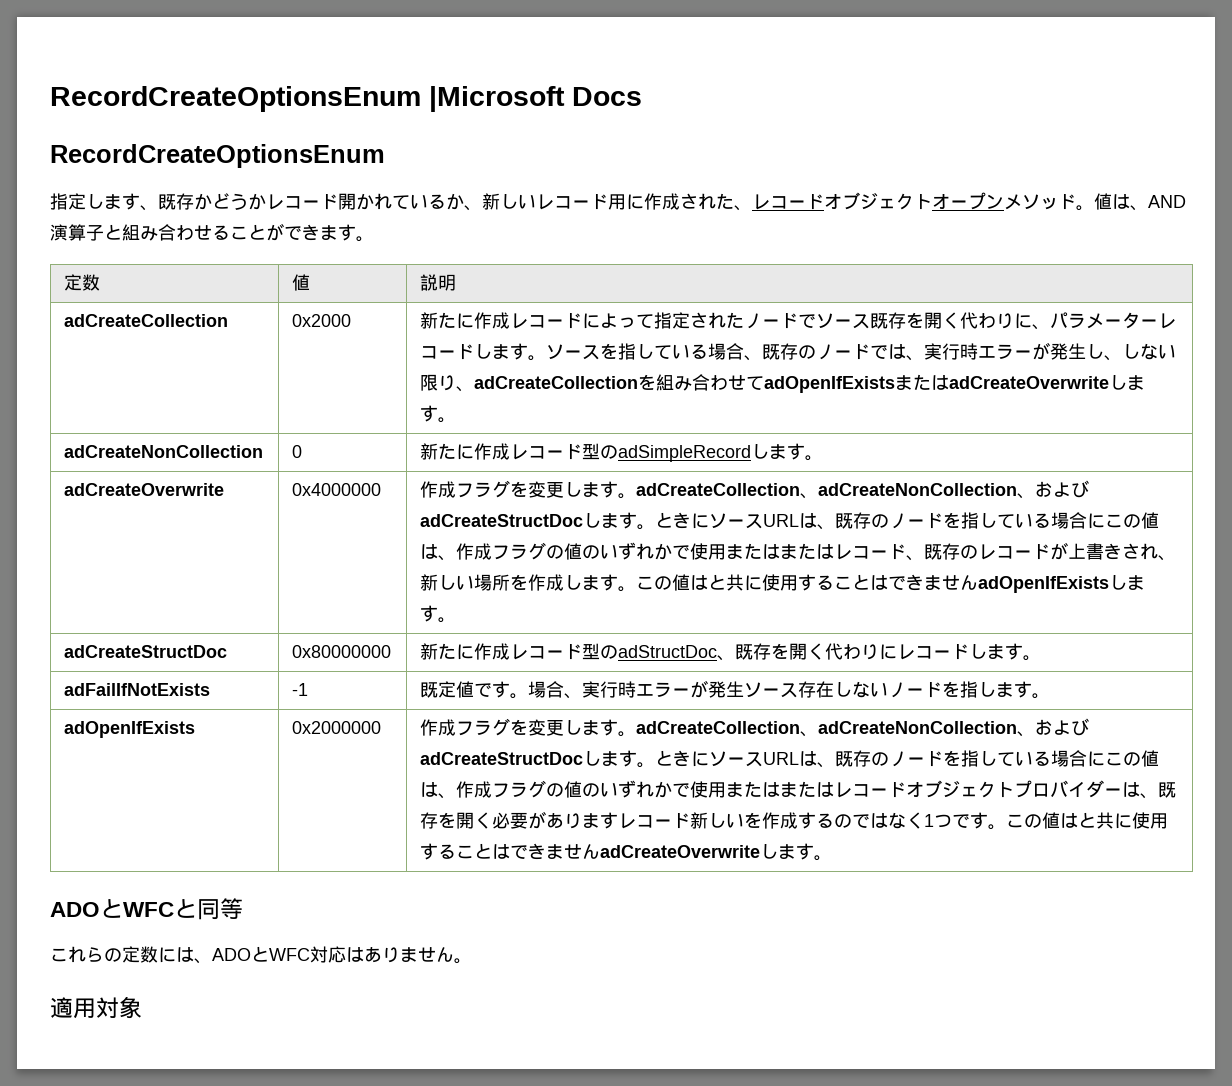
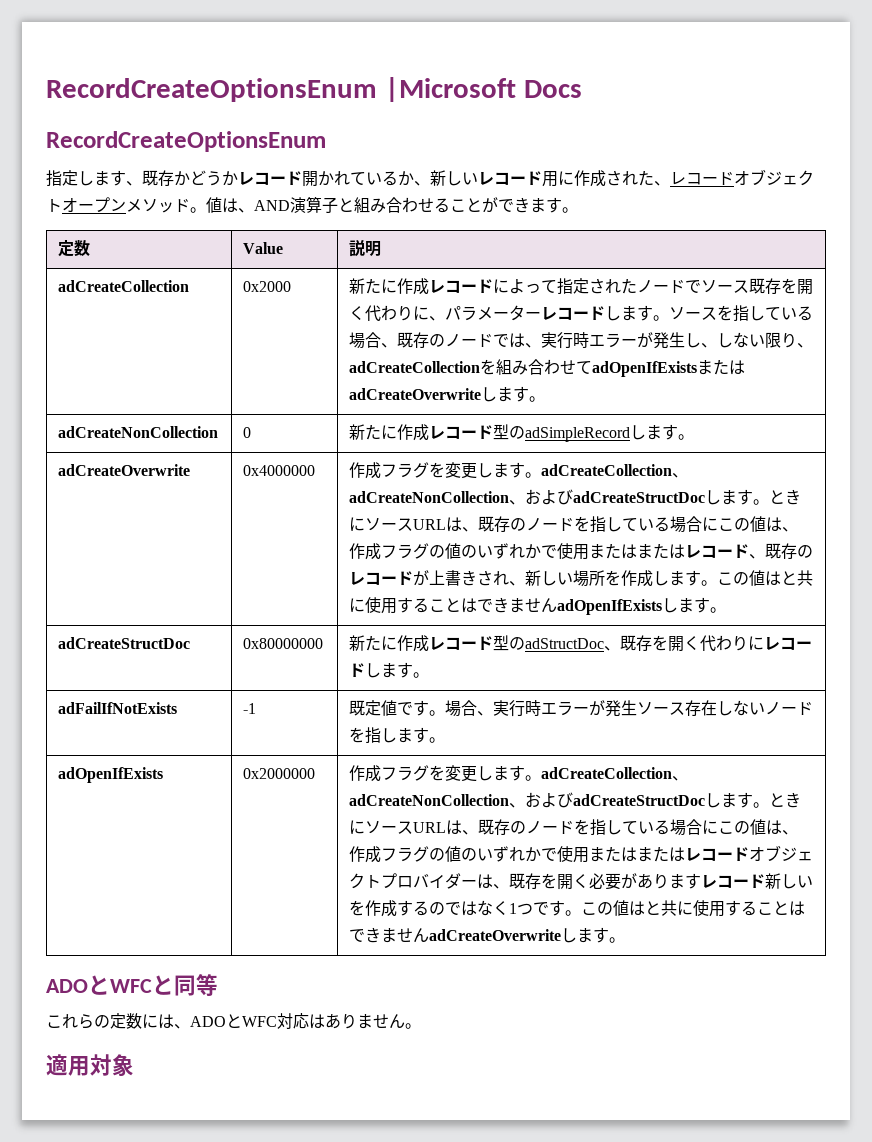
- 定数 | 値 | 説明
+ 定数 | Value | 説明

